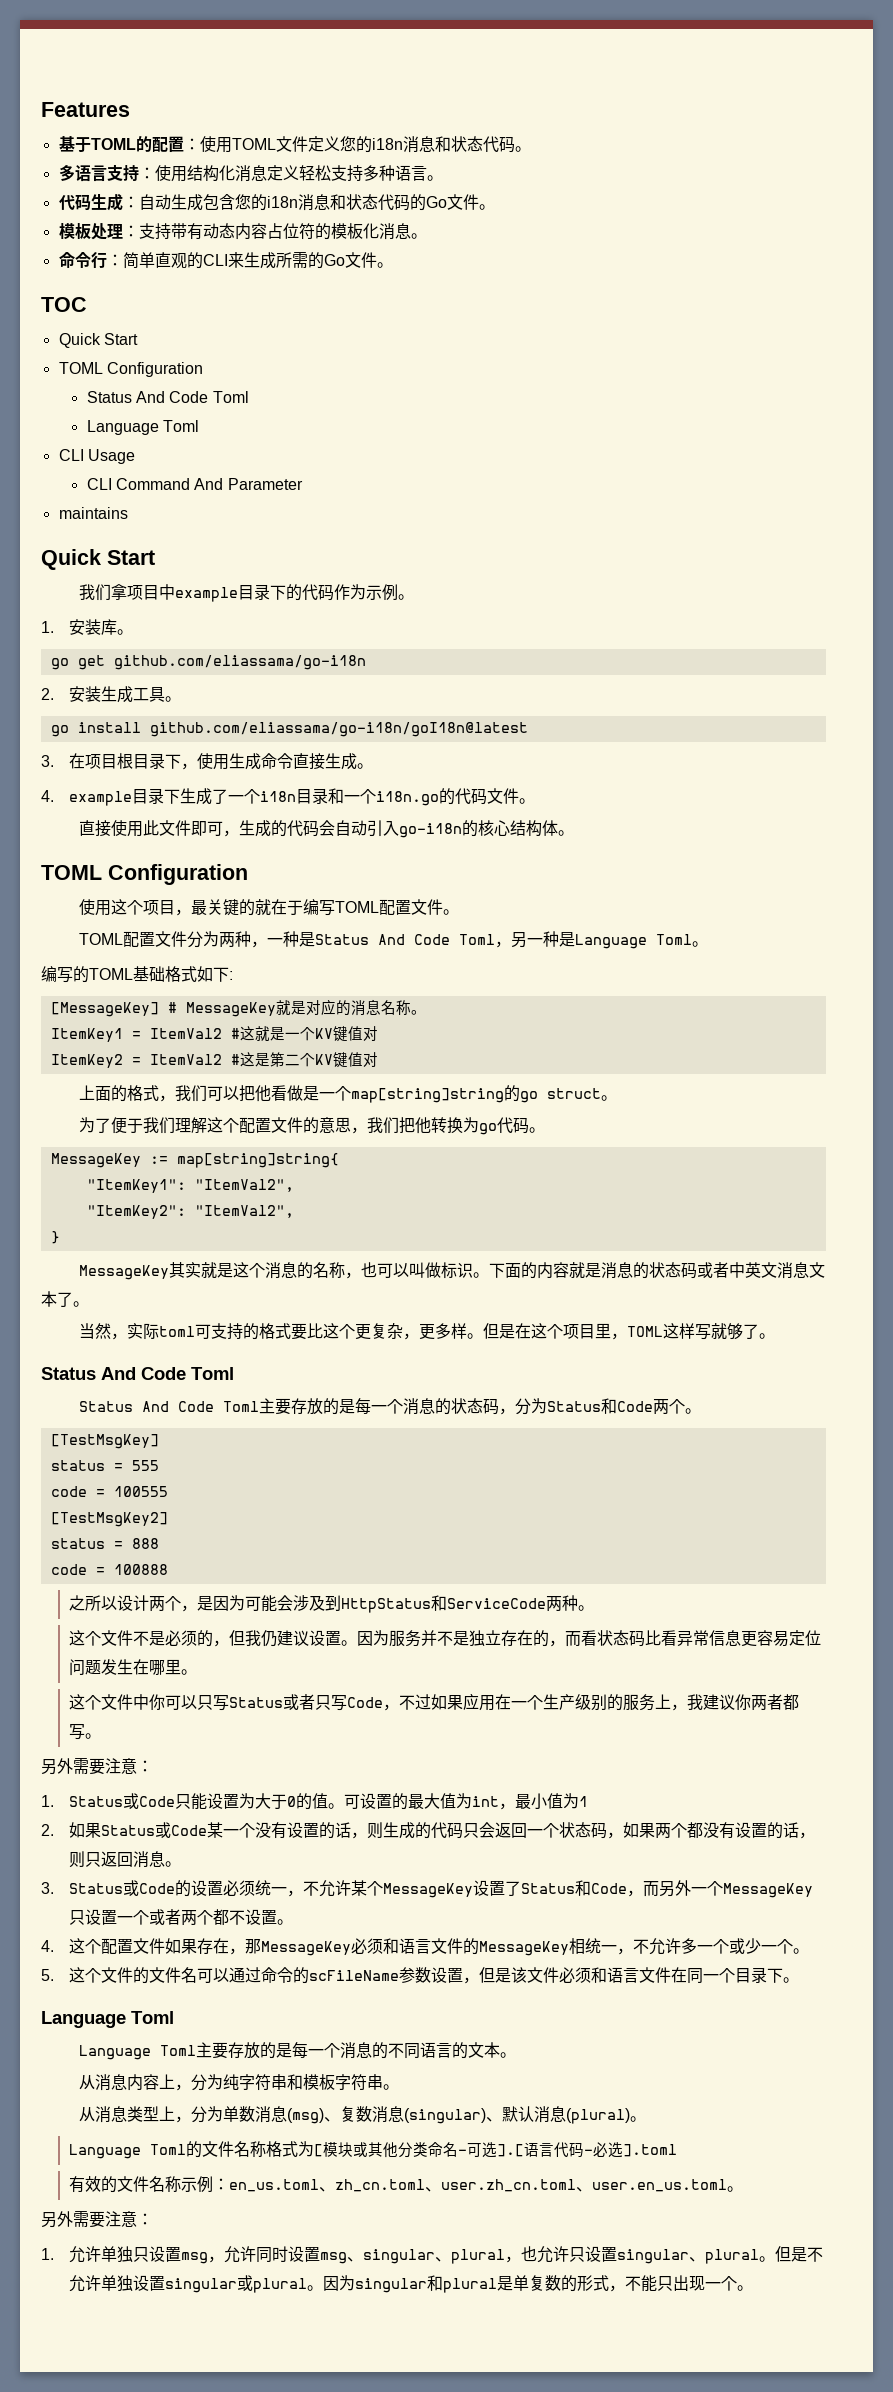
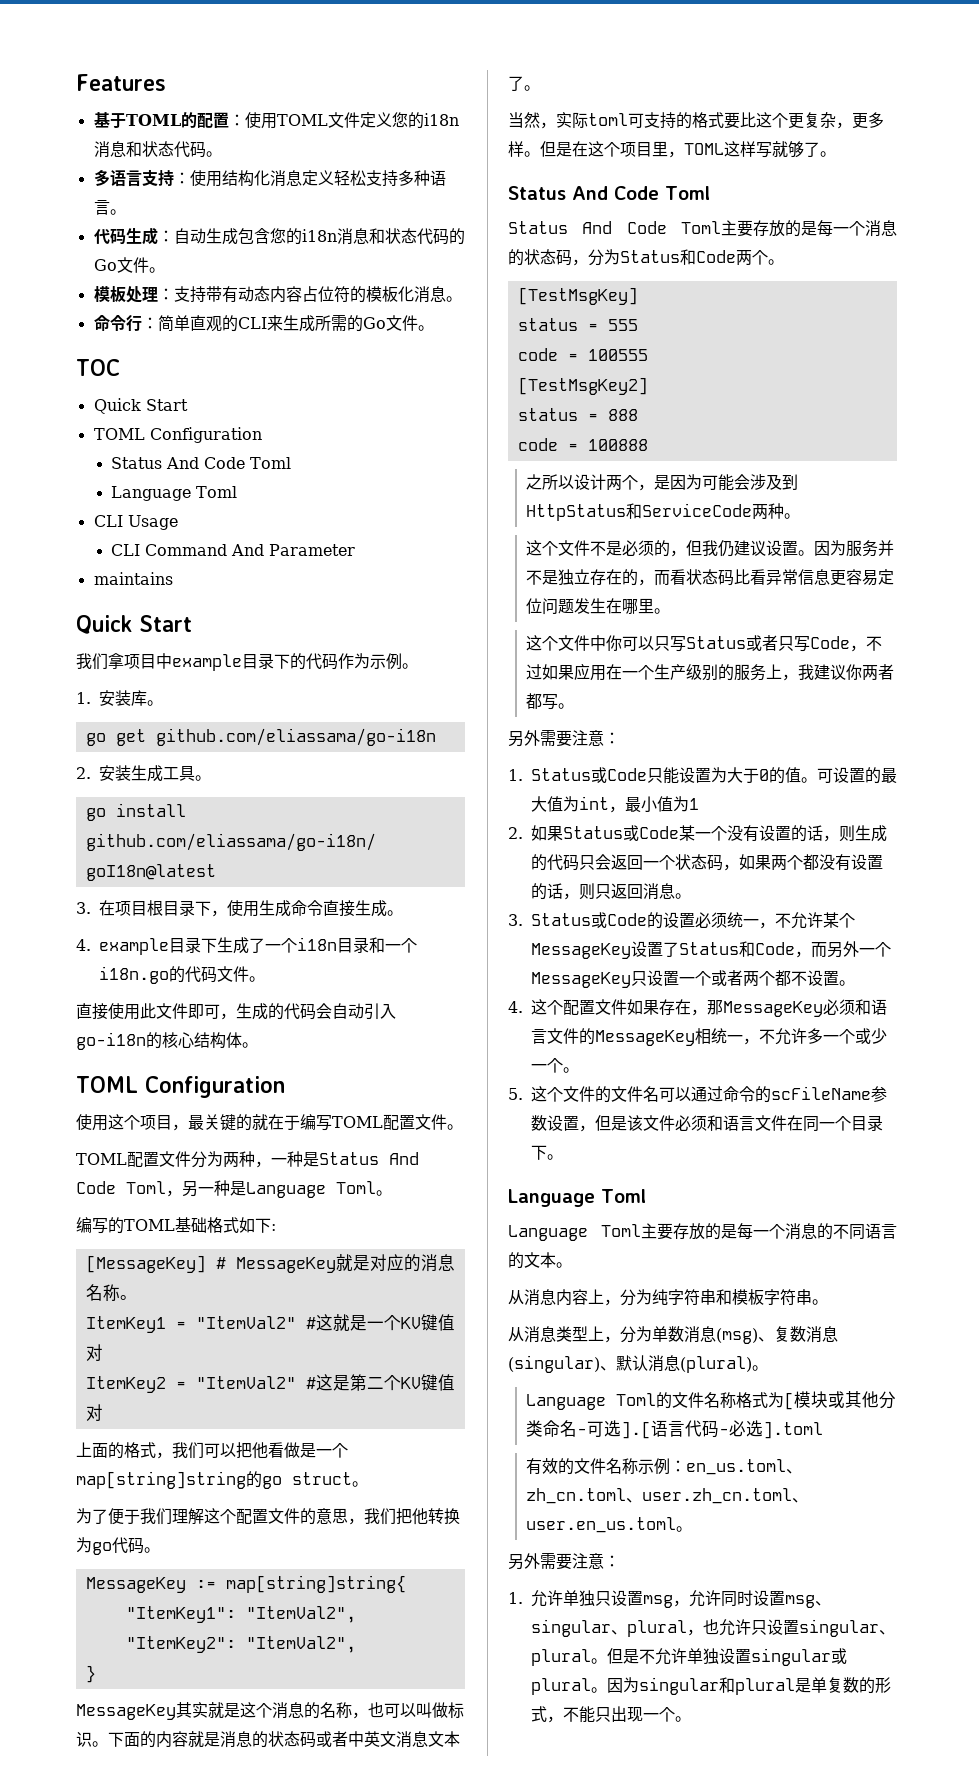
- ItemKey1 = ItemVal2 #这就是一个KV键值对
+ ItemKey1 = "ItemVal2" #这就是一个KV键值对
- ItemKey2 = ItemVal2 #这是第二个KV键值对
+ ItemKey2 = "ItemVal2" #这是第二个KV键值对

